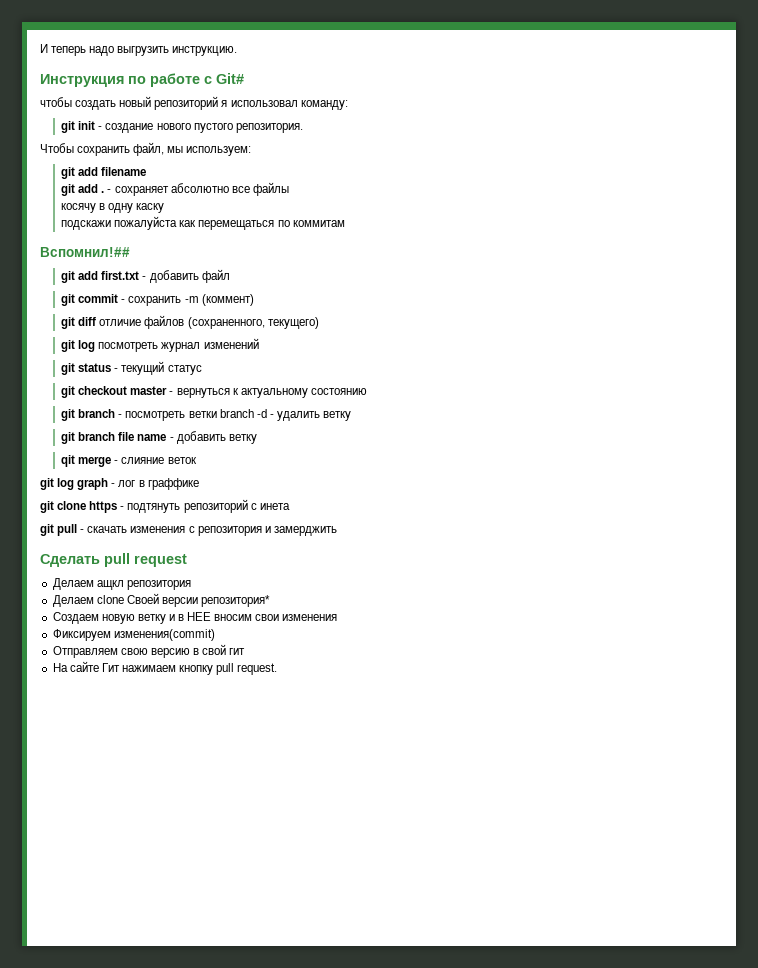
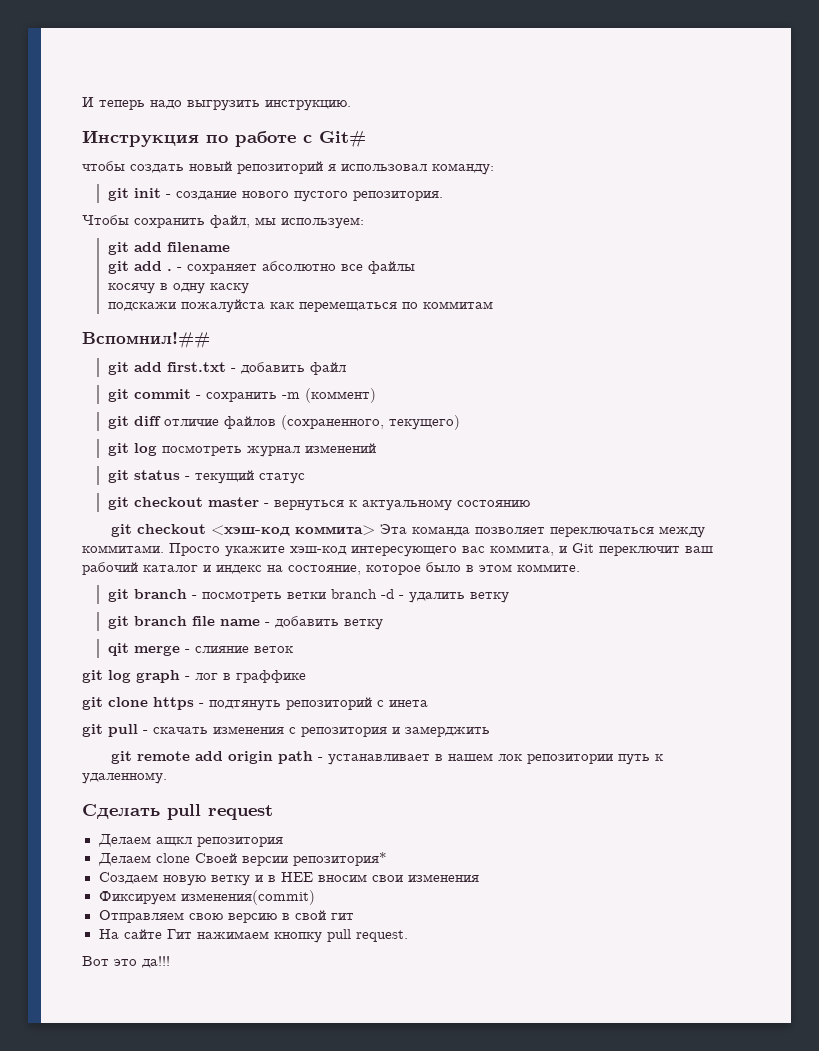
+ git checkout <хэш-код коммита> Эта команда позволяет переключаться между коммитами. Просто укажите хэш-код интересующего вас коммита, и Git переключит ваш рабочий каталог и индекс на состояние, которое было в этом коммите.
+ git remote add origin path - устанавливает в нашем лок репозитории путь к удаленному.
+ Вот это да!!!

